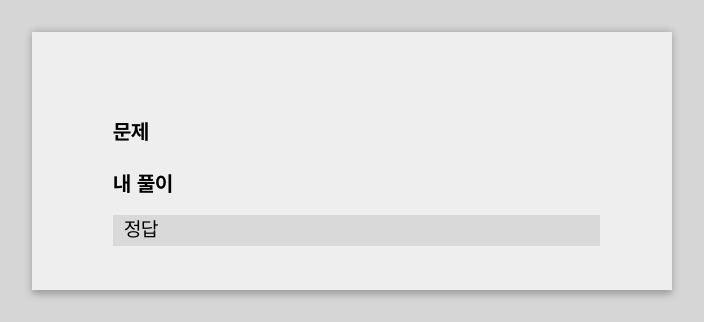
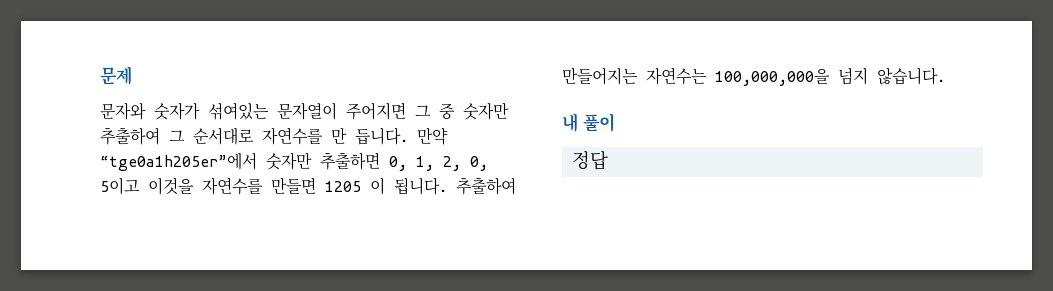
+ 문자와 숫자가 섞여있는 문자열이 주어지면 그 중 숫자만 추출하여 그 순서대로 자연수를 만 듭니다. 만약 “tge0a1h205er”에서 숫자만 추출하면 0, 1, 2, 0, 5이고 이것을 자연수를 만들면 1205 이 됩니다. 추출하여 만들어지는 자연수는 100,000,000을 넘지 않습니다.

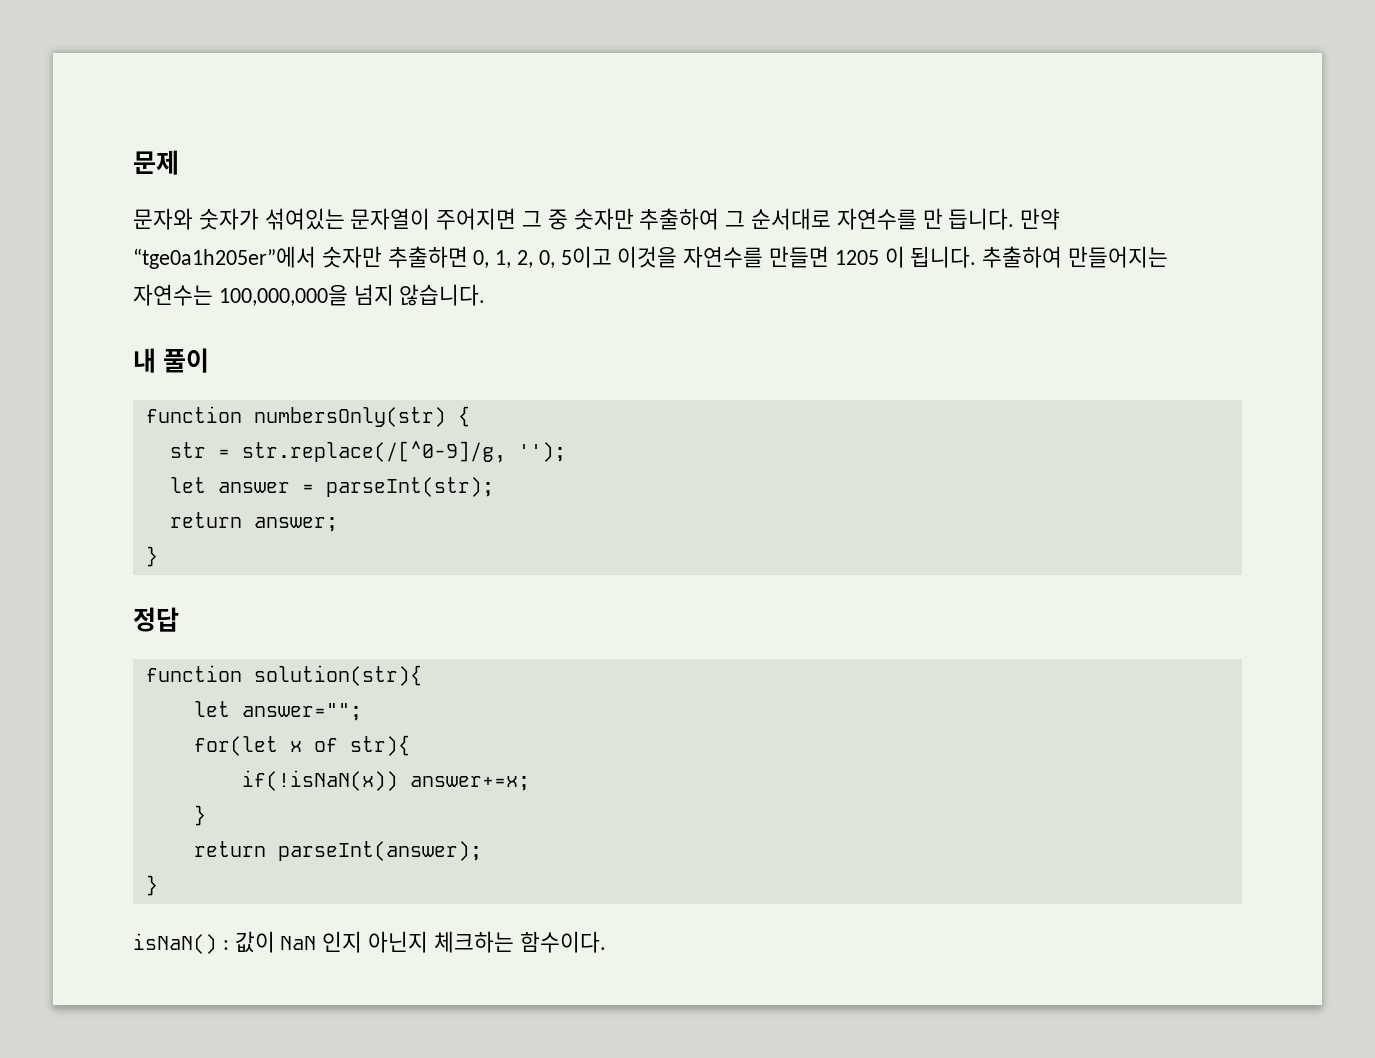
+ function numbersOnly(str) {
+ str = str.replace(/[^0-9]/g, '');
+ let answer = parseInt(str);
+ return answer;
+ }
  정답
+ function solution(str){
+ let answer="";
+ for(let x of str){
+ if(!isNaN(x)) answer+=x;
+ }
+ return parseInt(answer);
+ }
+ isNaN() : 값이 NaN 인지 아닌지 체크하는 함수이다.

